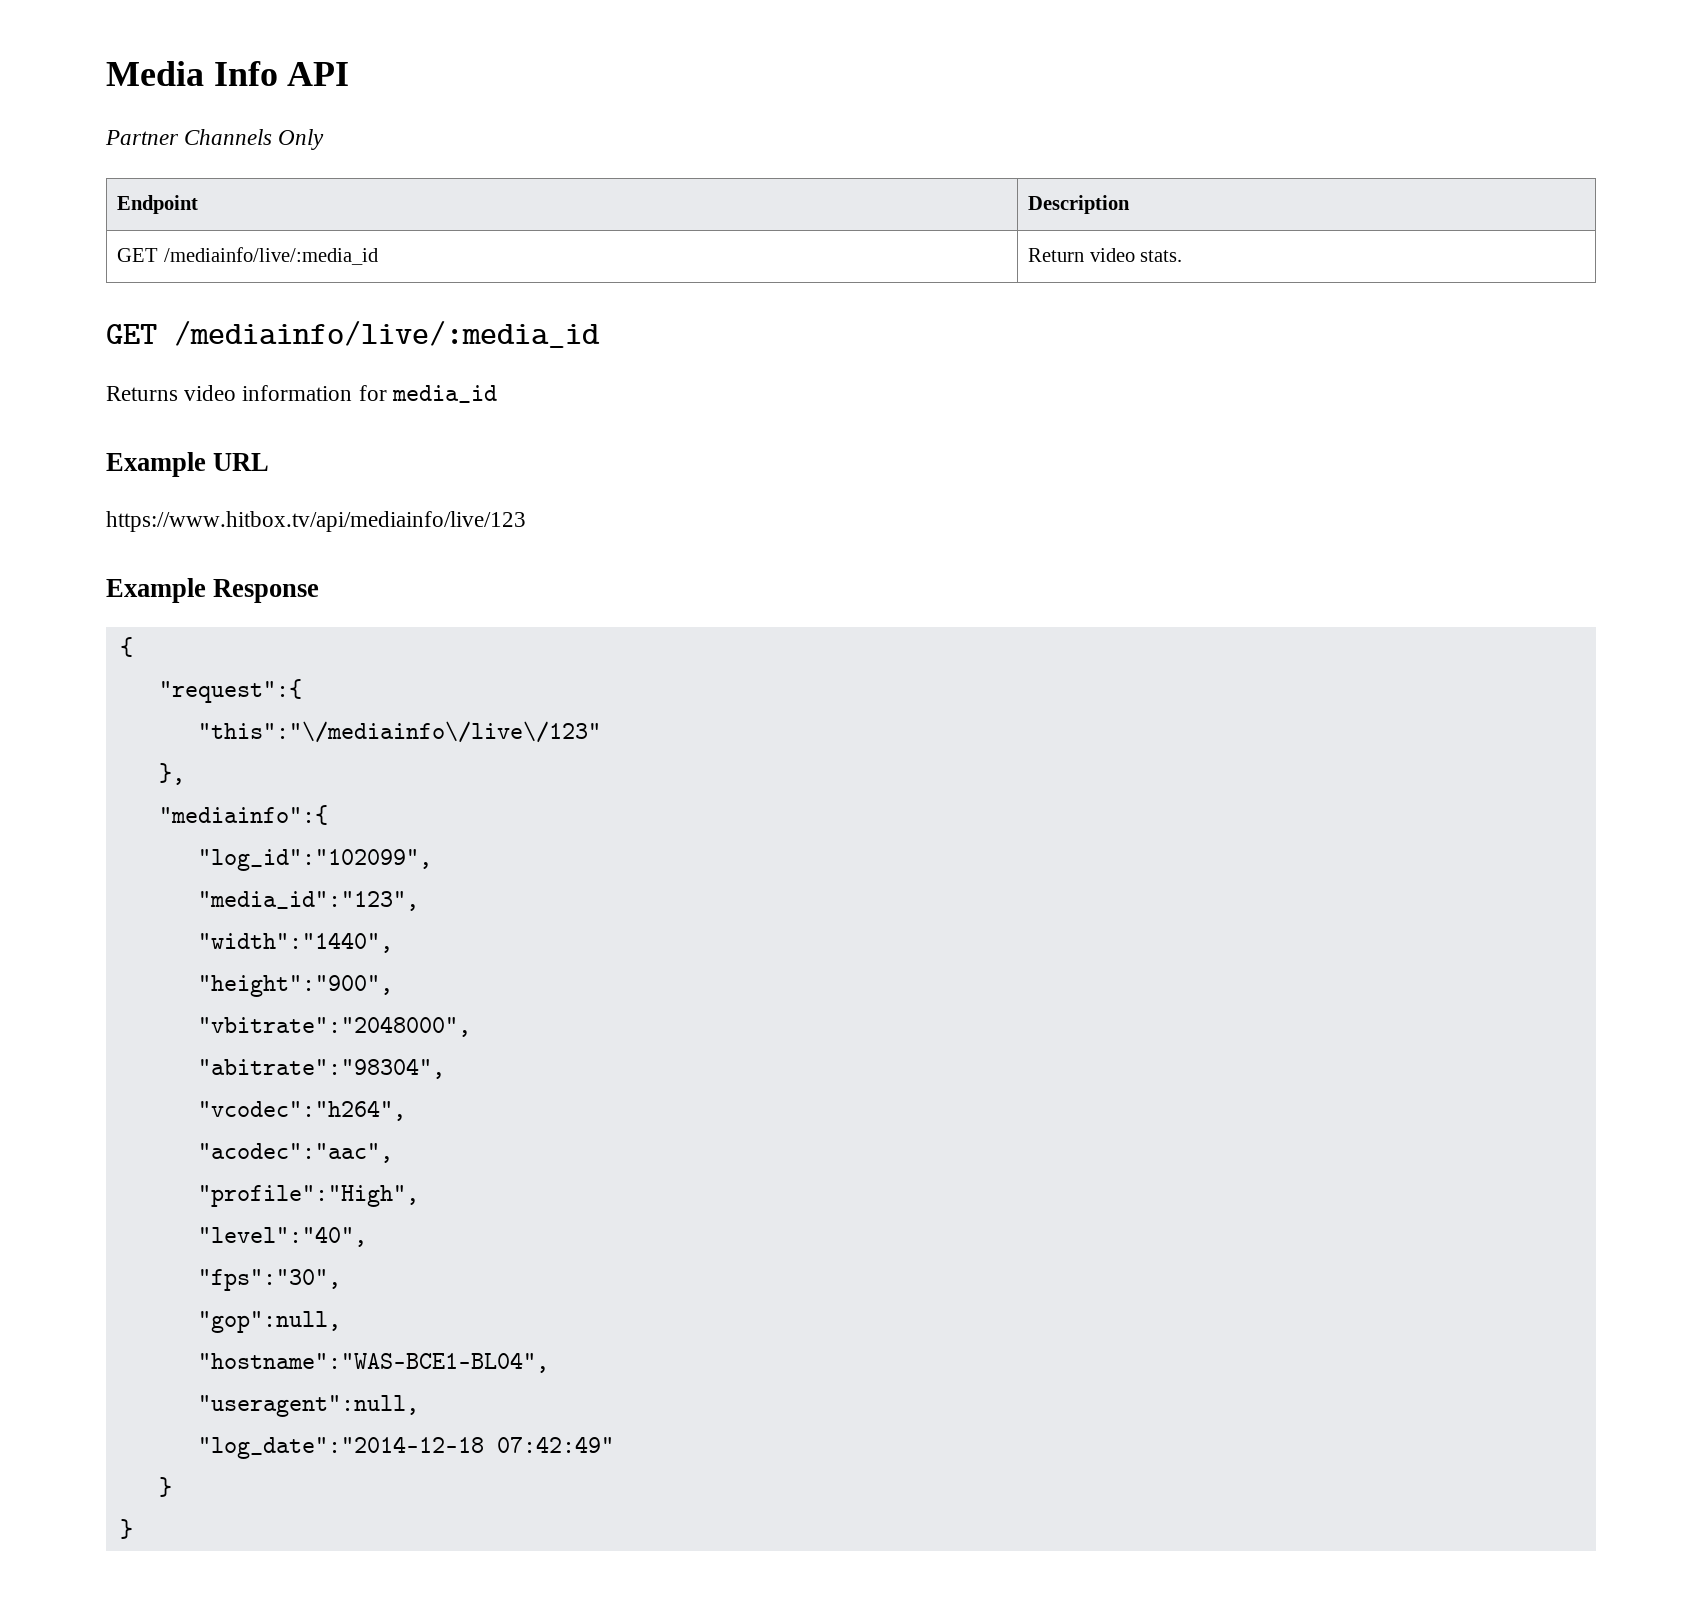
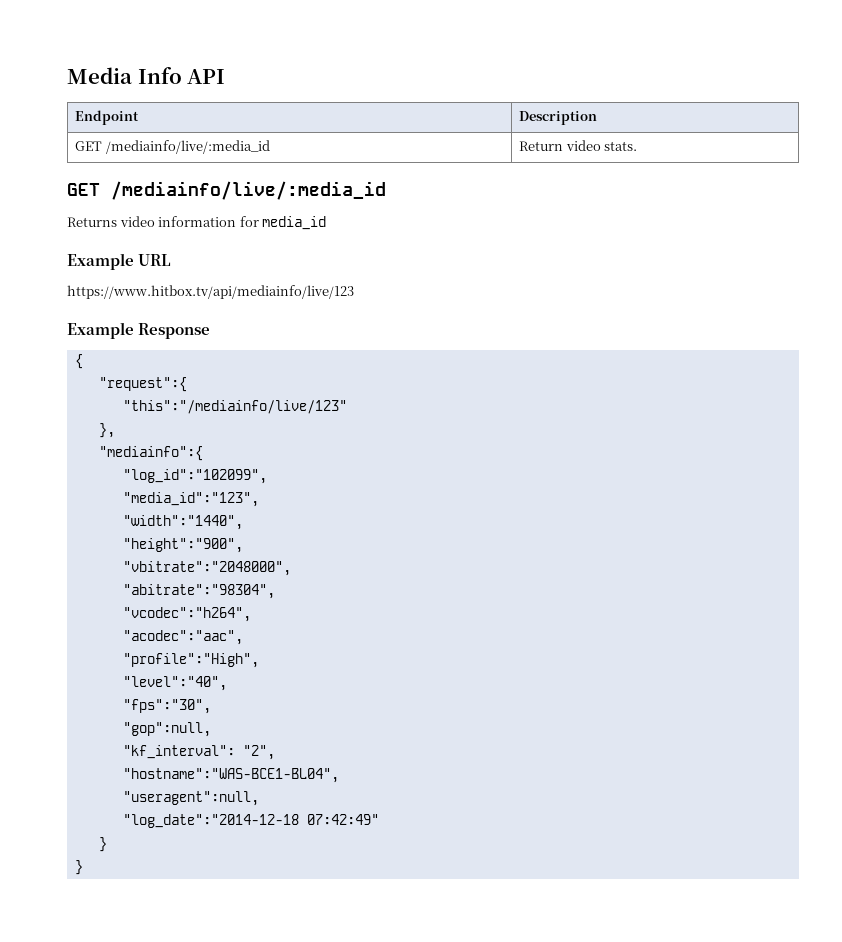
- Partner Channels Only
- "this":"\/mediainfo\/live\/123"
+ "this":"/mediainfo/live/123"
+ "kf_interval": "2",

